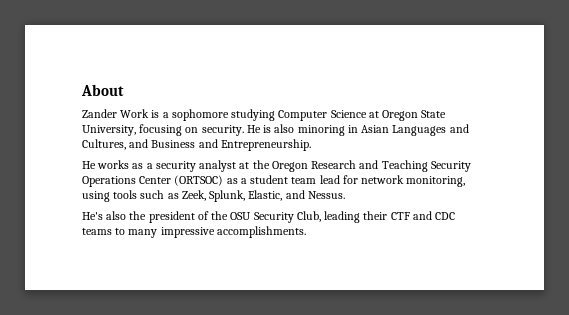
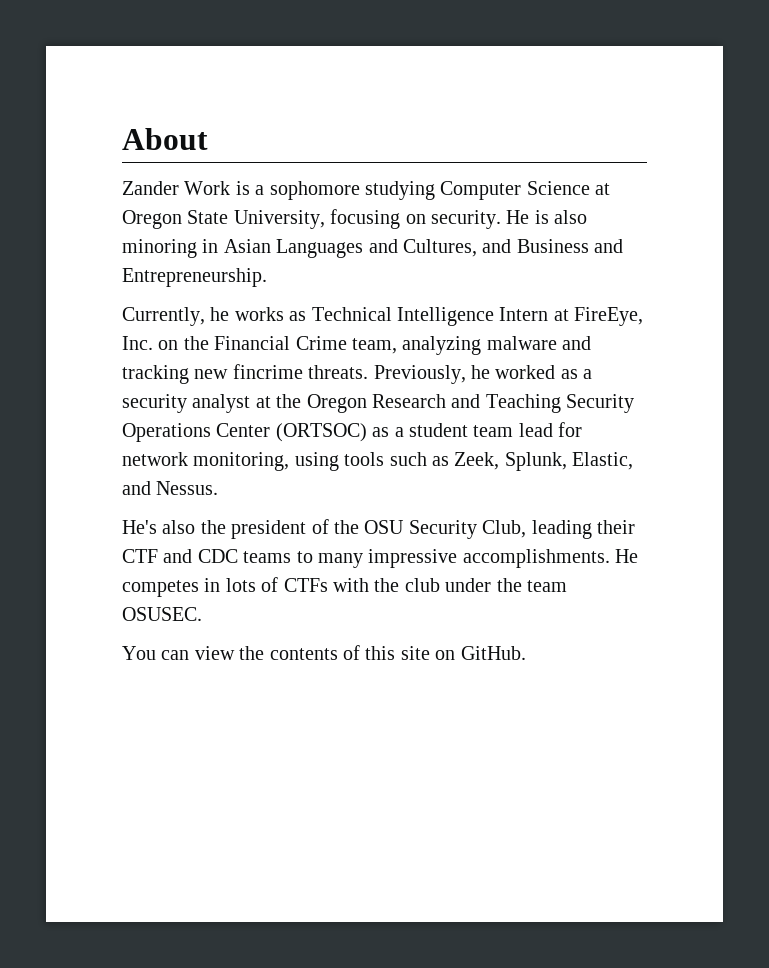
- He works as a security analyst at the Oregon Research and Teaching Security Operations Center (ORTSOC) as a student team lead for network monitoring, using tools such as Zeek, Splunk, Elastic, and Nessus.
+ Currently, he works as Technical Intelligence Intern at FireEye, Inc. on the Financial Crime team, analyzing malware and tracking new fincrime threats. Previously, he worked as a security analyst at the Oregon Research and Teaching Security Operations Center (ORTSOC) as a student team lead for network monitoring, using tools such as Zeek, Splunk, Elastic, and Nessus.
+ He competes in lots of CTFs with the club under the team OSUSEC.
+ You can view the contents of this site on GitHub.

